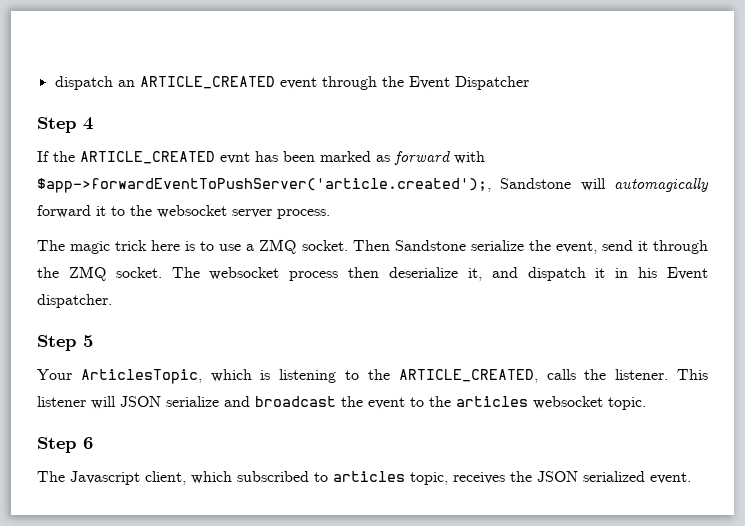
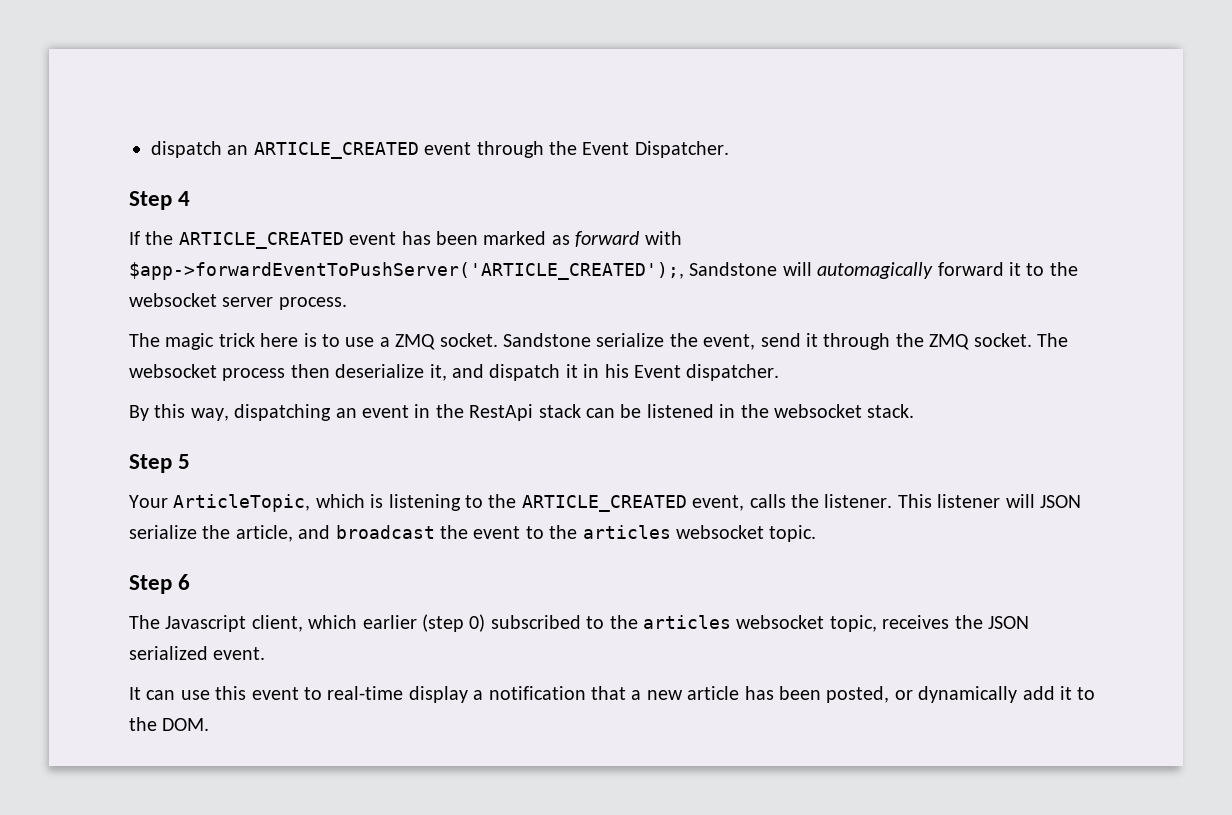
- dispatch an ARTICLE_CREATED event through the Event Dispatcher
+ dispatch an ARTICLE_CREATED event through the Event Dispatcher.
- If the ARTICLE_CREATED evnt has been marked as forward with $app->forwardEventToPushServer('article.created');, Sandstone will automagically forward it to the websocket server process.
+ If the ARTICLE_CREATED event has been marked as forward with $app->forwardEventToPushServer('ARTICLE_CREATED');, Sandstone will automagically forward it to the websocket server process.
- Then Sandstone serialize the event, send it through the ZMQ socket.
+ Sandstone serialize the event, send it through the ZMQ socket.
+ By this way, dispatching an event in the RestApi stack can be listened in the websocket stack.
- Your ArticlesTopic, which is listening to the ARTICLE_CREATED, calls the listener.
+ Your ArticleTopic, which is listening to the ARTICLE_CREATED event, calls the listener.
- This listener will JSON serialize and broadcast the event to the articles websocket topic.
+ This listener will JSON serialize the article, and broadcast the event to the articles websocket topic.
- The Javascript client, which subscribed to articles topic, receives the JSON serialized event.
+ The Javascript client, which earlier (step 0) subscribed to the articles websocket topic, receives the JSON serialized event.
+ It can use this event to real-time display a notification that a new article has been posted, or dynamically add it to the DOM.

